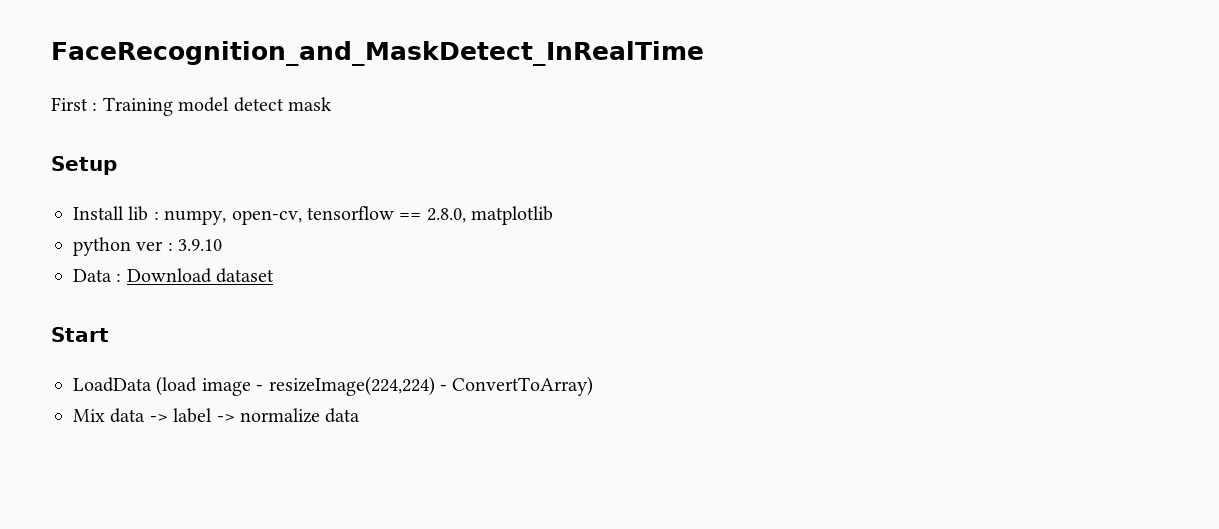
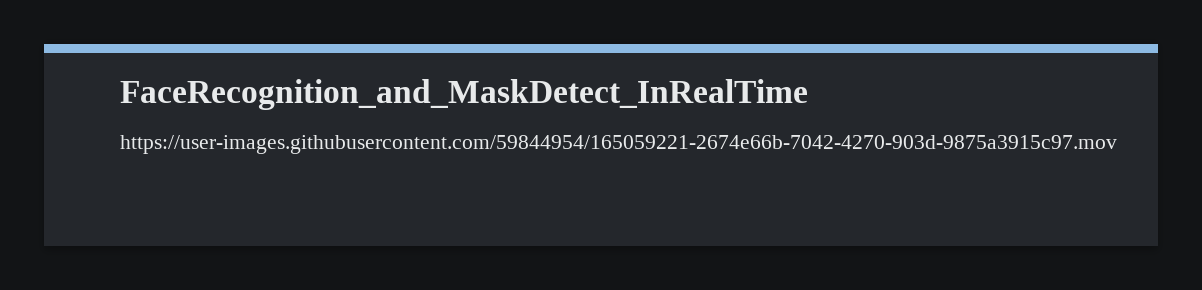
- First : Training model detect mask
- Setup
- Install lib : numpy, open-cv, tensorflow == 2.8.0, matplotlib
- python ver : 3.9.10
- Data : Download dataset
- Start
- LoadData (load image - resizeImage(224,224) - ConvertToArray)
- Mix data -> label -> normalize data
+ https://user-images.githubusercontent.com/59844954/165059221-2674e66b-7042-4270-903d-9875a3915c97.mov

